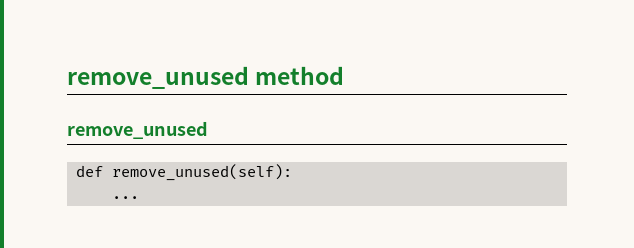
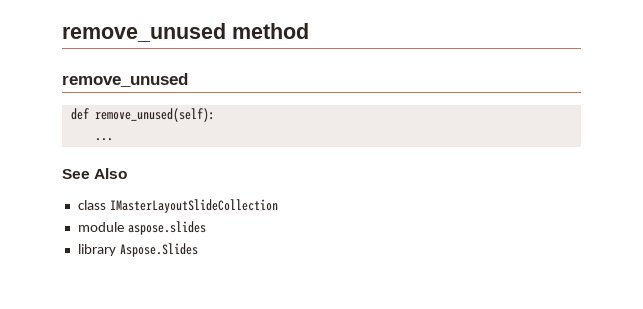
+ See Also
+ class IMasterLayoutSlideCollection
+ module aspose.slides
+ library Aspose.Slides

